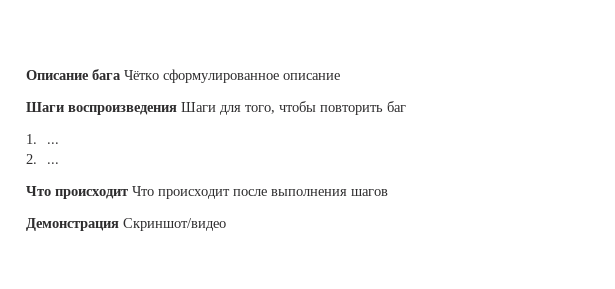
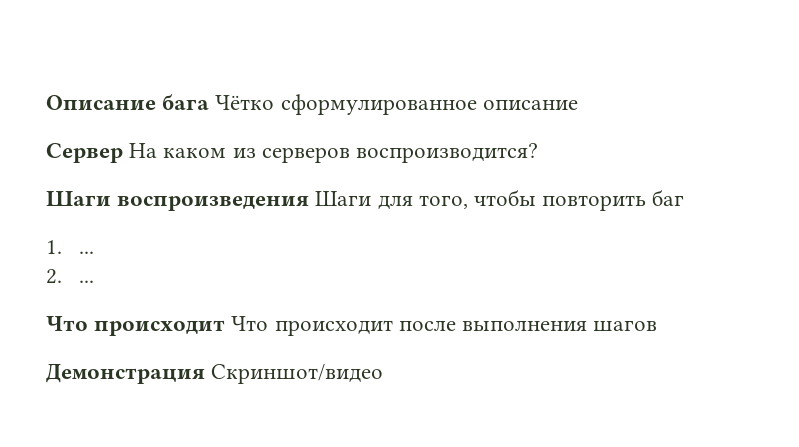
+ Сервер На каком из серверов воспроизводится?

